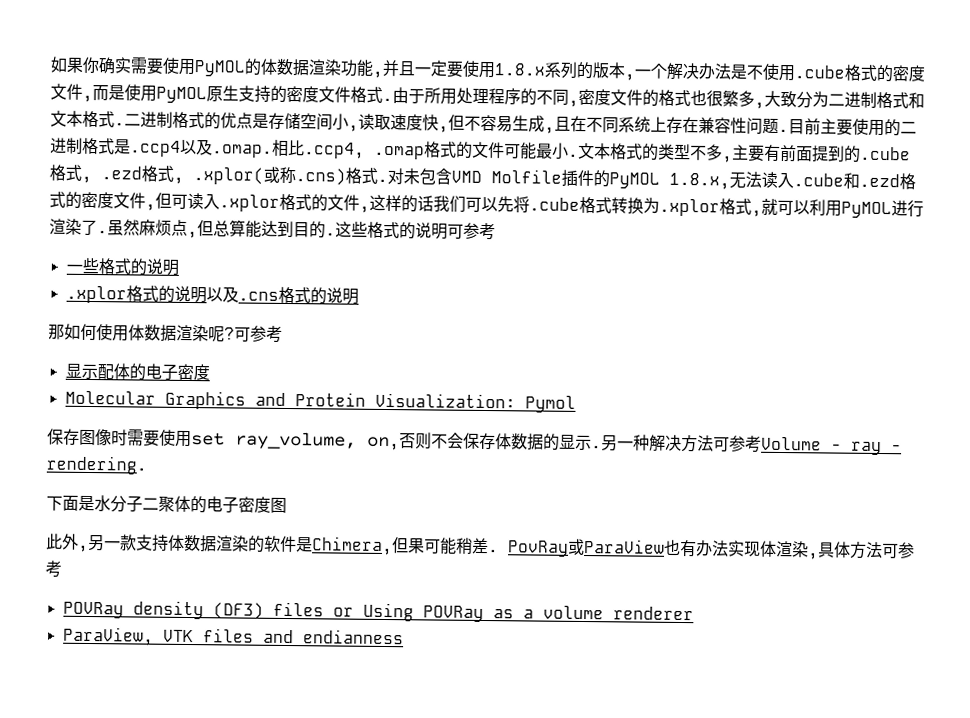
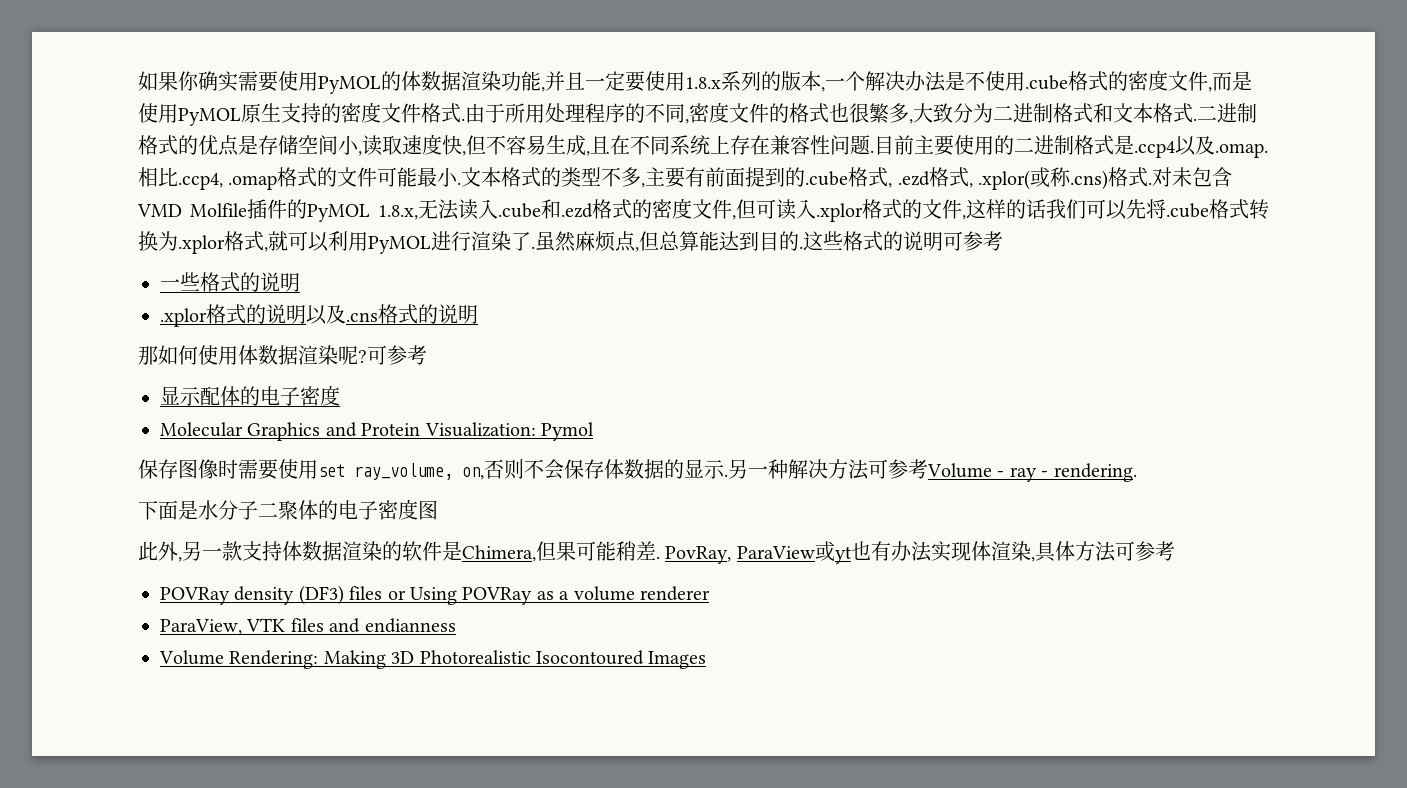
- PovRay或ParaView也有办法实现体渲染,具体方法可参考
+ PovRay, ParaView或yt也有办法实现体渲染,具体方法可参考
+ Volume Rendering: Making 3D Photorealistic Isocontoured Images

